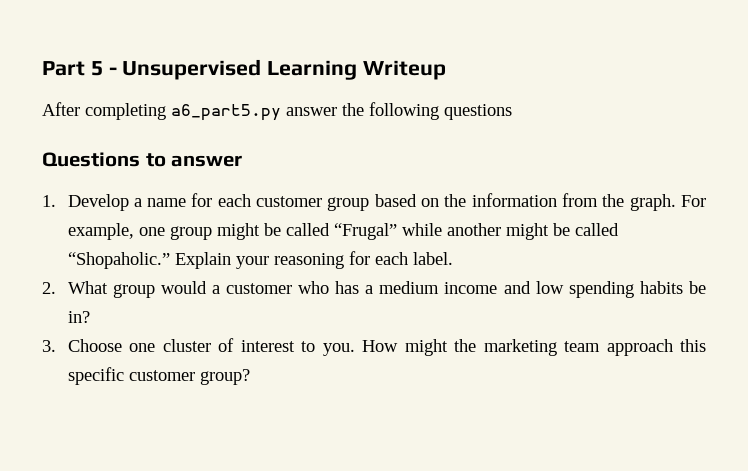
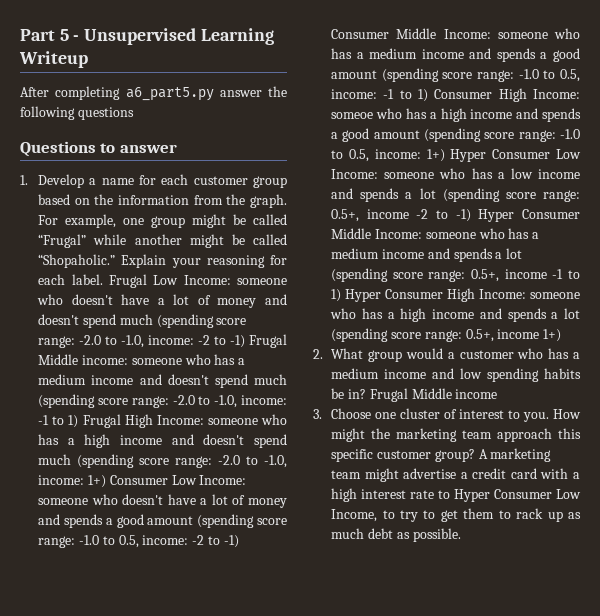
+ Frugal Low Income: someone who doesn't have a lot of money and doesn't spend much (spending score range: -2.0 to -1.0, income: -2 to -1) Frugal Middle income: someone who has a medium income and doesn't spend much (spending score range: -2.0 to -1.0, income: -1 to 1) Frugal High Income: someone who has a high income and doesn't spend much (spending score range: -2.0 to -1.0, income: 1+) Consumer Low Income: someone who doesn't have a lot of money and spends a good amount (spending score range: -1.0 to 0.5, income: -2 to -1) Consumer Middle Income: someone who has a medium income and spends a good amount (spending score range: -1.0 to 0.5, income: -1 to 1) Consumer High Income: someoe who has a high income and spends a good amount (spending score range: -1.0 to 0.5, income: 1+) Hyper Consumer Low Income: someone who has a low income and spends a lot (spending score range: 0.5+, income -2 to -1) Hyper Consumer Middle Income: someone who has a medium income and spends a lot (spending score range: 0.5+, income -1 to 1) Hyper Consumer High Income: someone who has a high income and spends a lot (spending score range: 0.5+, income 1+)
+ Frugal Middle income
+ A marketing team might advertise a credit card with a high interest rate to Hyper Consumer Low Income, to try to get them to rack up as much debt as possible.

